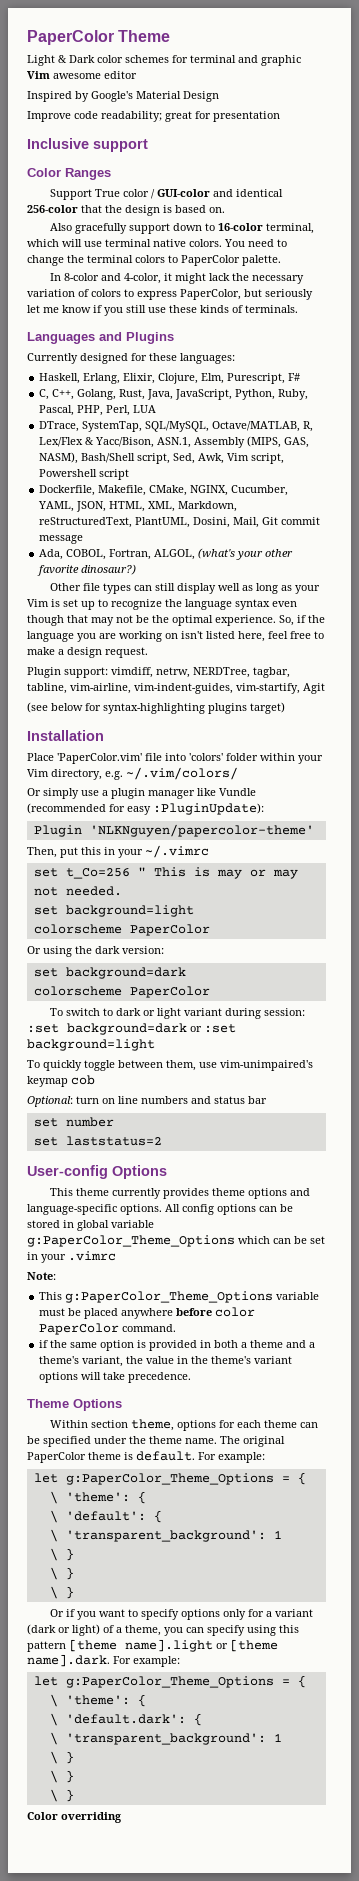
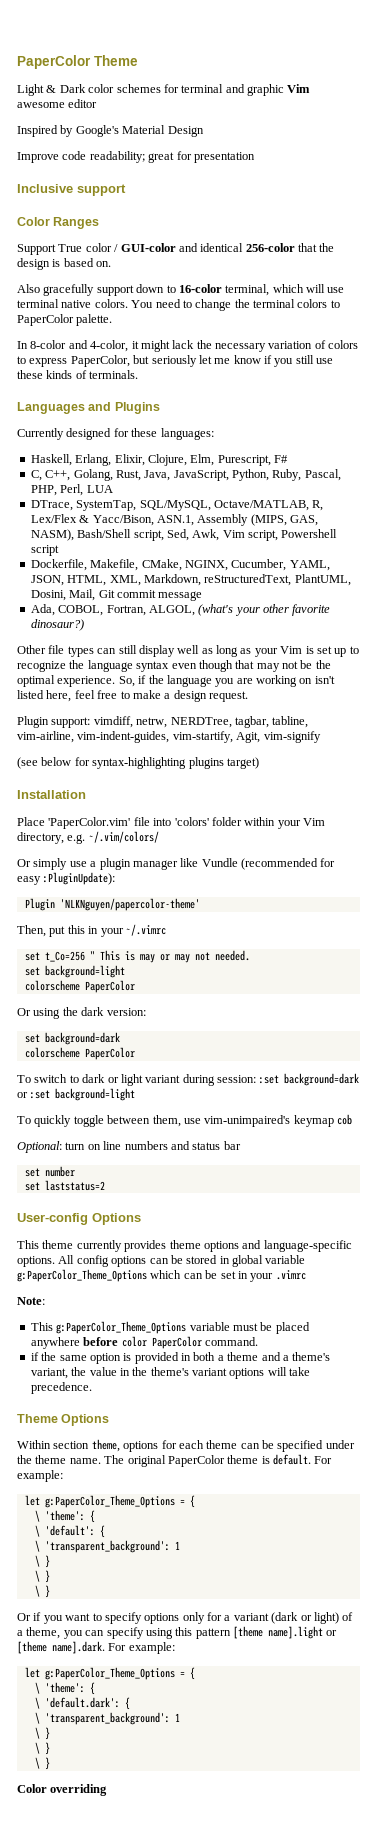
- Plugin support: vimdiff, netrw, NERDTree, tagbar, tabline, vim-airline, vim-indent-guides, vim-startify, Agit
+ Plugin support: vimdiff, netrw, NERDTree, tagbar, tabline, vim-airline, vim-indent-guides, vim-startify, Agit, vim-signify

